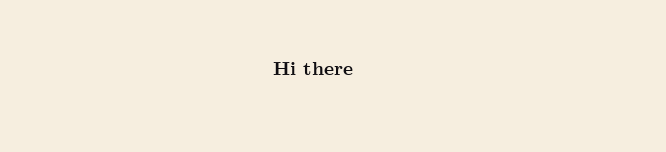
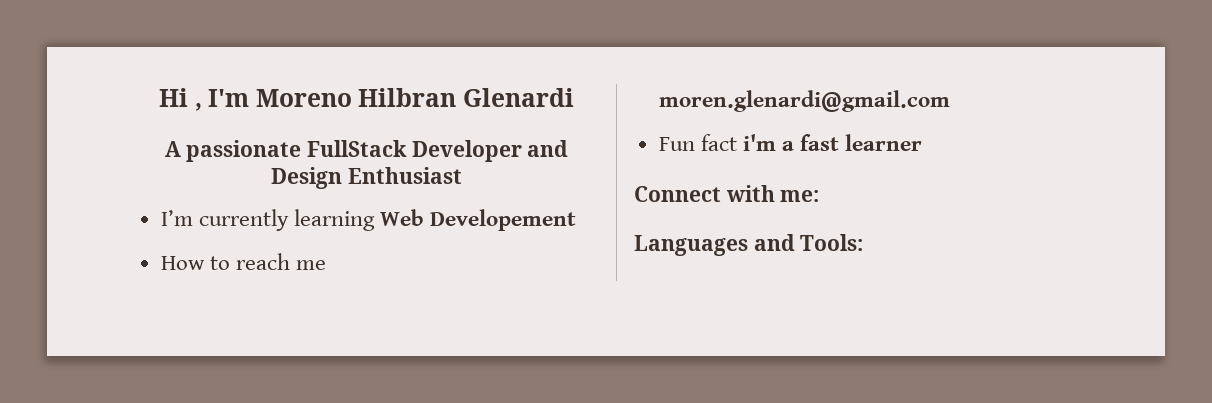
- Hi there
+ Hi , I'm Moreno Hilbran Glenardi
+ A passionate FullStack Developer and Design Enthusiast
+ I’m currently learning Web Developement
+ How to reach me moren.glenardi@gmail.com
+ Fun fact i'm a fast learner
+ Connect with me:
+ Languages and Tools:

